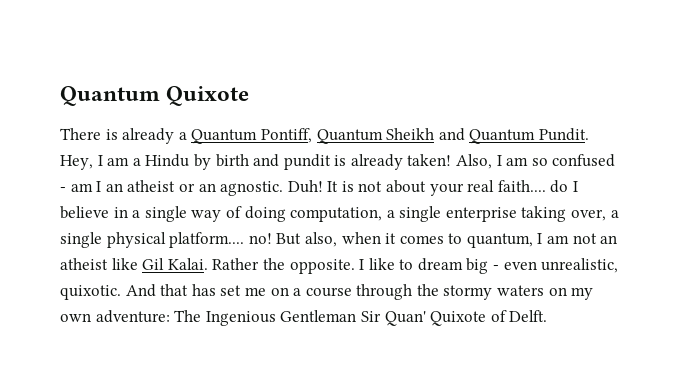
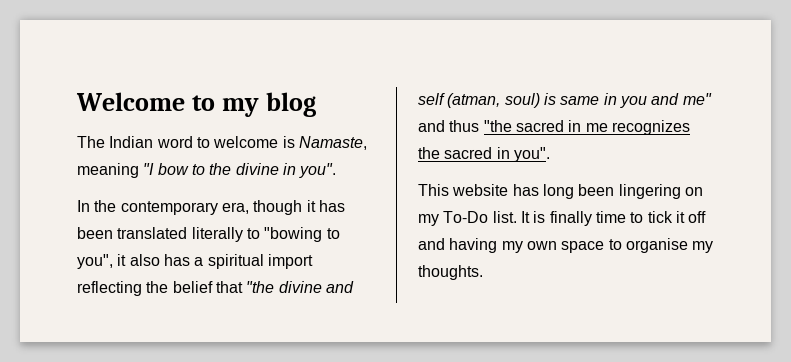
- Quantum Quixote
- There is already a Quantum Pontiff, Quantum Sheikh and Quantum Pundit. Hey, I am a Hindu by birth and pundit is already taken! Also, I am so confused - am I an atheist or an agnostic. Duh! It is not about your real faith.... do I believe in a single way of doing computation, a single enterprise taking over, a single physical platform.... no! But also, when it comes to quantum, I am not an atheist like Gil Kalai. Rather the opposite. I like to dream big - even unrealistic, quixotic. And that has set me on a course through the stormy waters on my own adventure: The Ingenious Gentleman Sir Quan' Quixote of Delft.
+ Welcome to my blog
+ The Indian word to welcome is Namaste, meaning "I bow to the divine in you".
+ In the contemporary era, though it has been translated literally to "bowing to you", it also has a spiritual import reflecting the belief that "the divine and self (atman, soul) is same in you and me" and thus "the sacred in me recognizes the sacred in you".
+ This website has long been lingering on my To-Do list. It is finally time to tick it off and having my own space to organise my thoughts.

